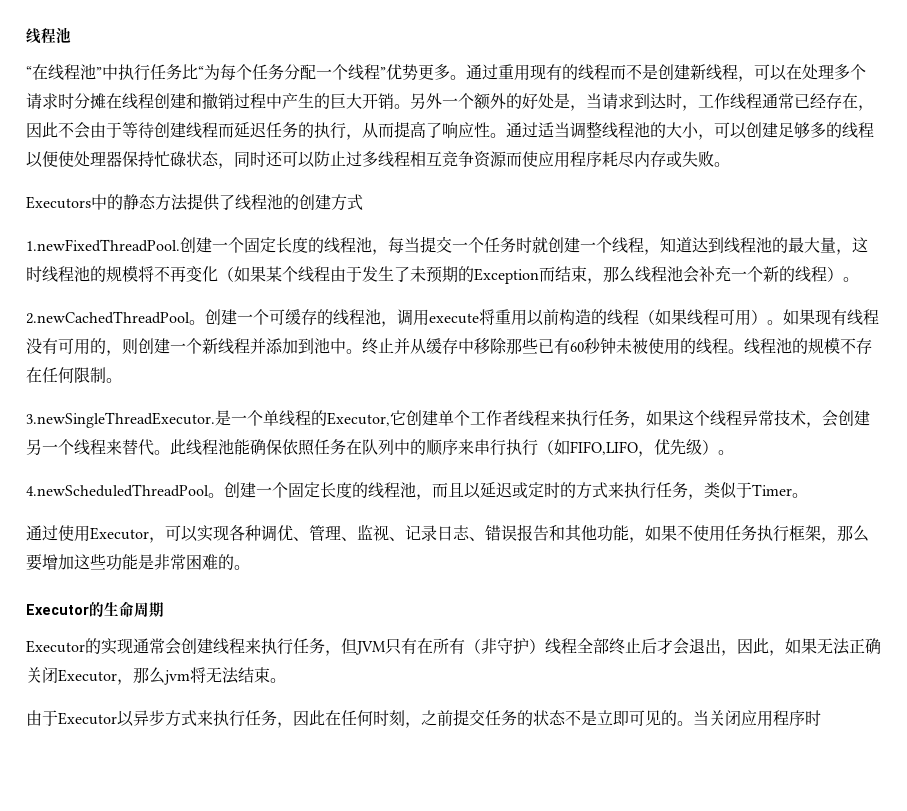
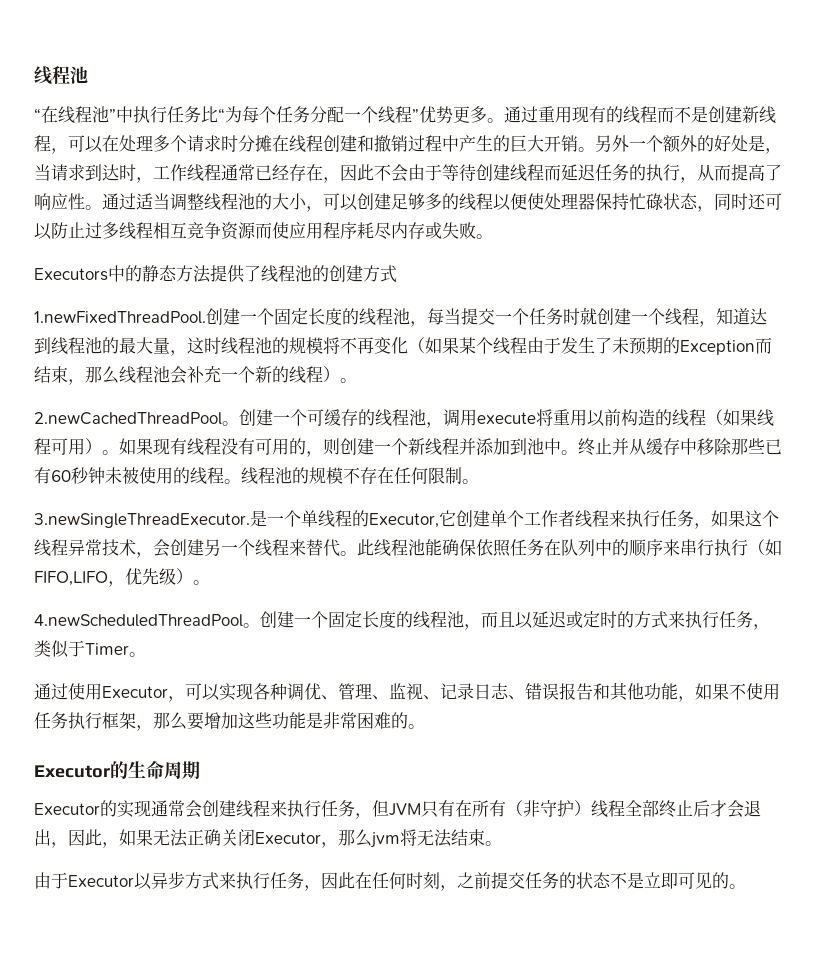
- 当关闭应用程序时

